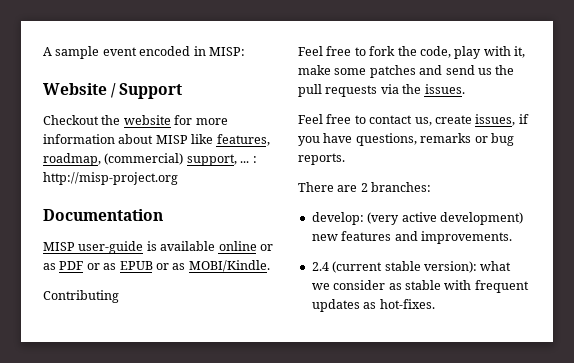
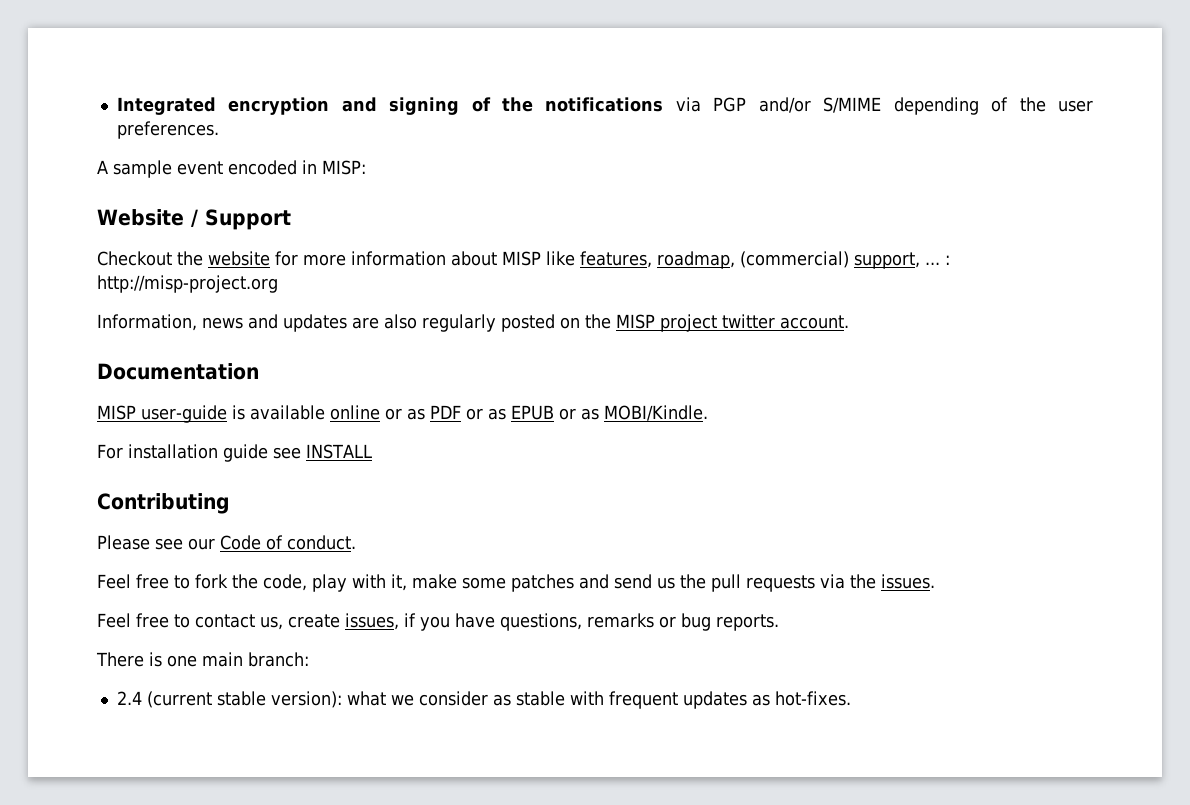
+ Integrated encryption and signing of the notifications via PGP and/or S/MIME depending of the user preferences.
+ Information, news and updates are also regularly posted on the MISP project twitter account.
+ For installation guide see INSTALL
  Contributing
+ Please see our Code of conduct.
- There are 2 branches:
- develop: (very active development) new features and improvements.
+ There is one main branch:

